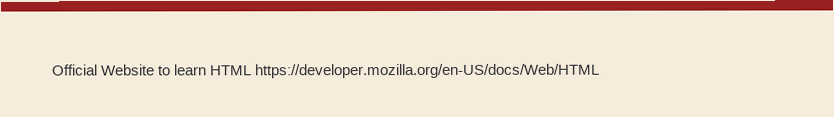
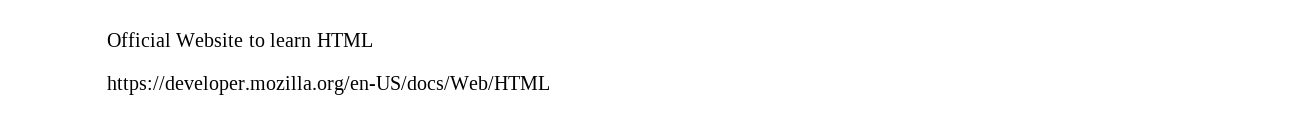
- Official Website to learn HTML https://developer.mozilla.org/en-US/docs/Web/HTML
+ Official Website to learn HTML
+ https://developer.mozilla.org/en-US/docs/Web/HTML

